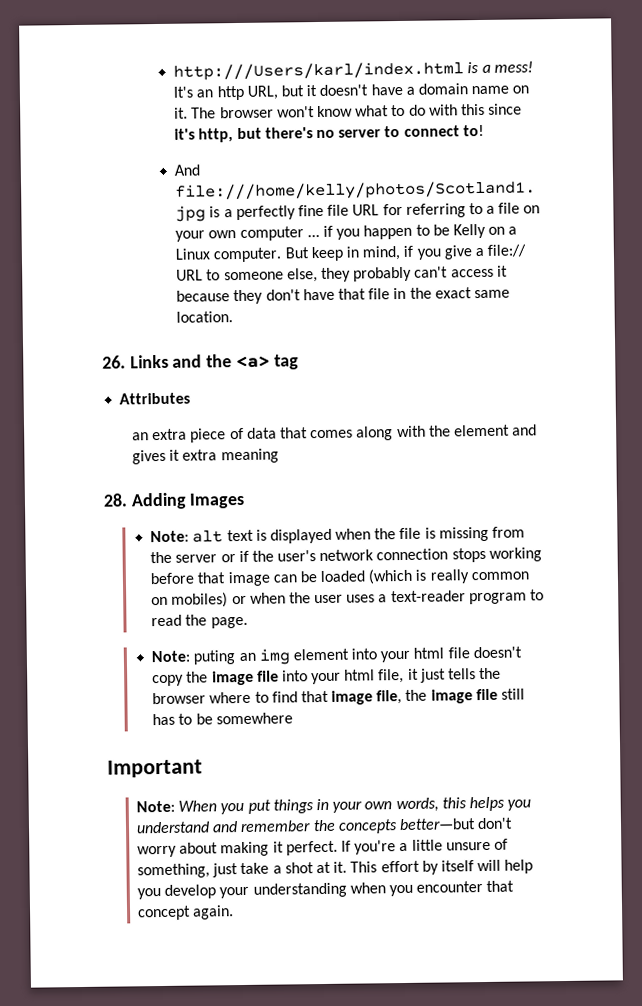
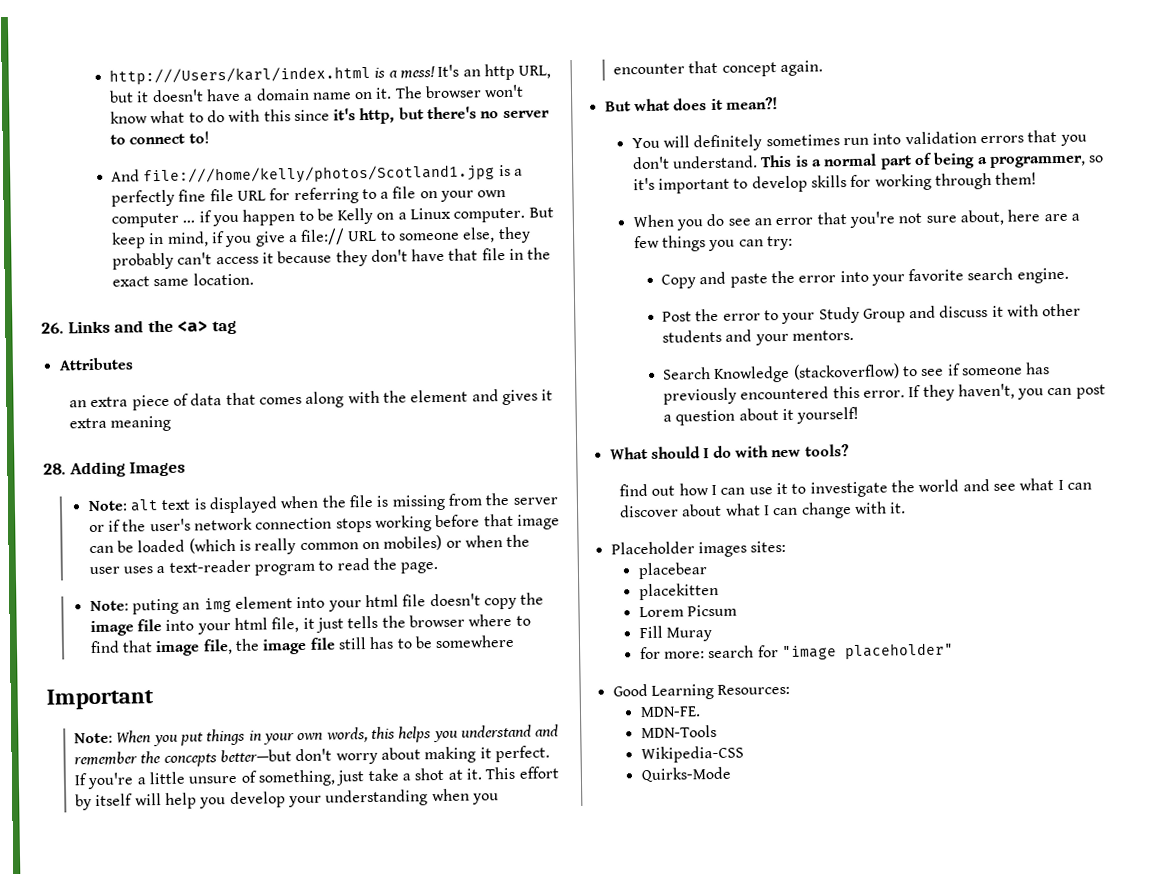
+ But what does it mean?!
+ You will definitely sometimes run into validation errors that you don't understand. This is a normal part of being a programmer, so it's important to develop skills for working through them!
+ When you do see an error that you're not sure about, here are a few things you can try:
+ Copy and paste the error into your favorite search engine.
+ Post the error to your Study Group and discuss it with other students and your mentors.
+ Search Knowledge (stackoverflow) to see if someone has previously encountered this error. If they haven't, you can post a question about it yourself!
+ What should I do with new tools?
+ find out how I can use it to investigate the world and see what I can discover about what I can change with it.
+ Placeholder images sites:
+ placebear
+ placekitten
+ Lorem Picsum
+ Fill Muray
+ for more: search for "image placeholder"
+ Good Learning Resources:
+ MDN-FE.
+ MDN-Tools
+ Wikipedia-CSS
+ Quirks-Mode

